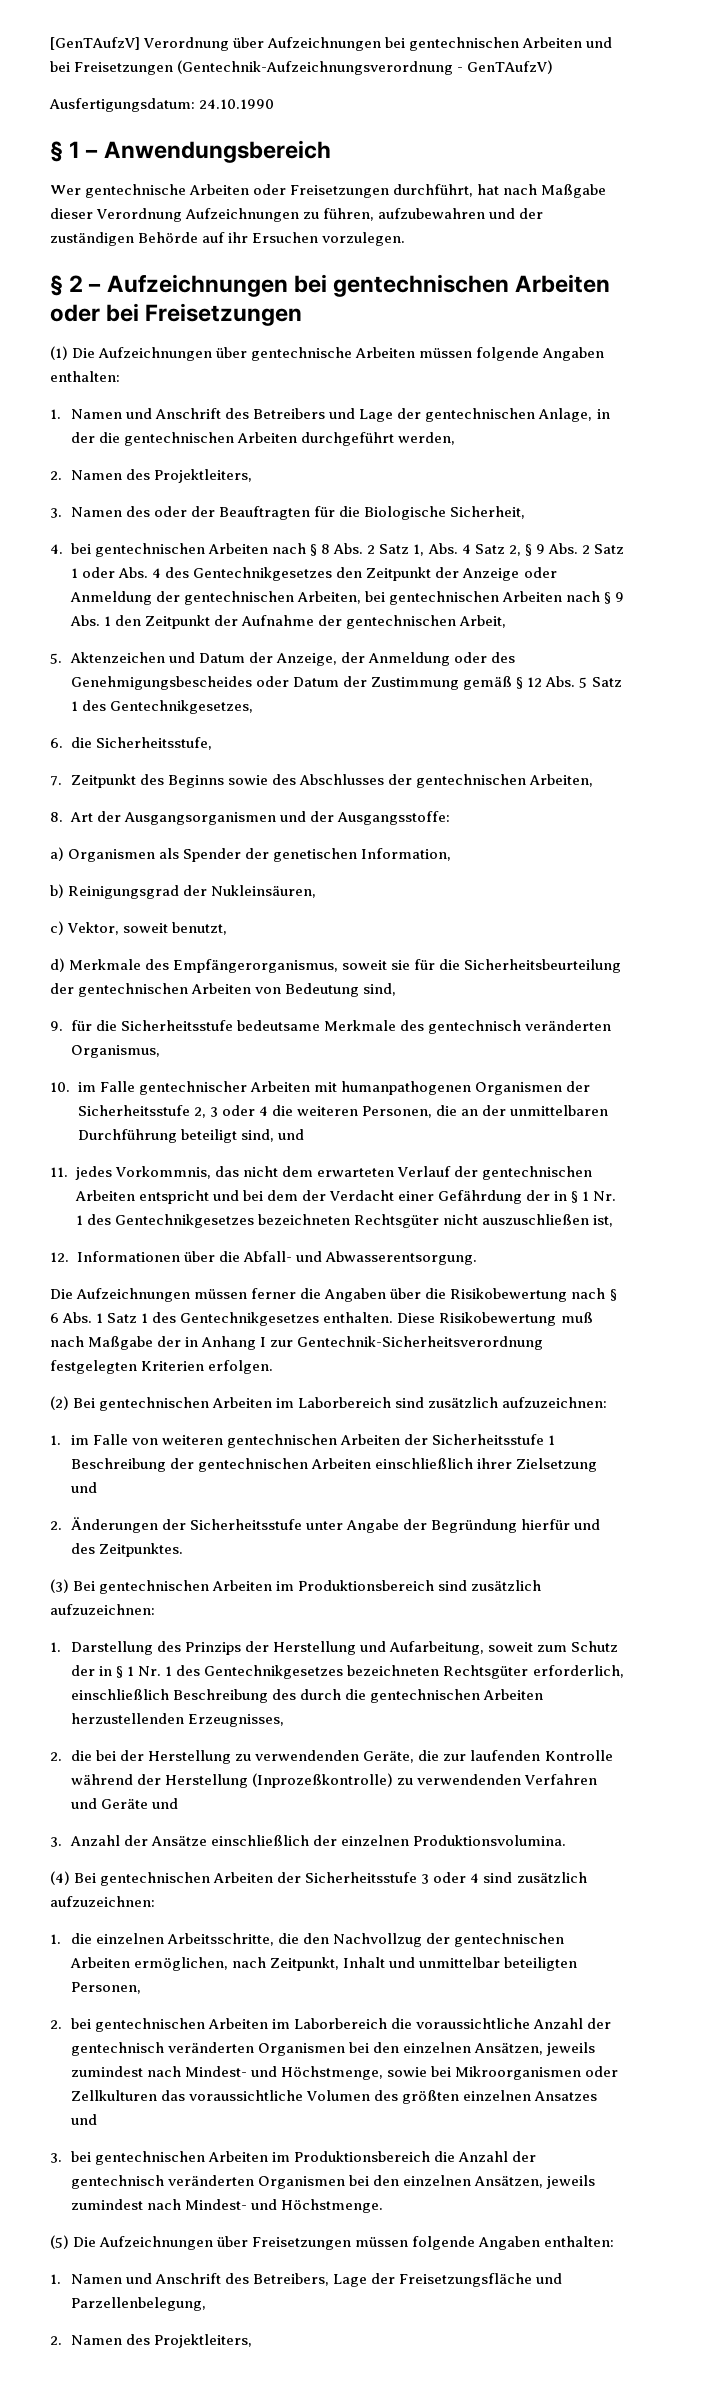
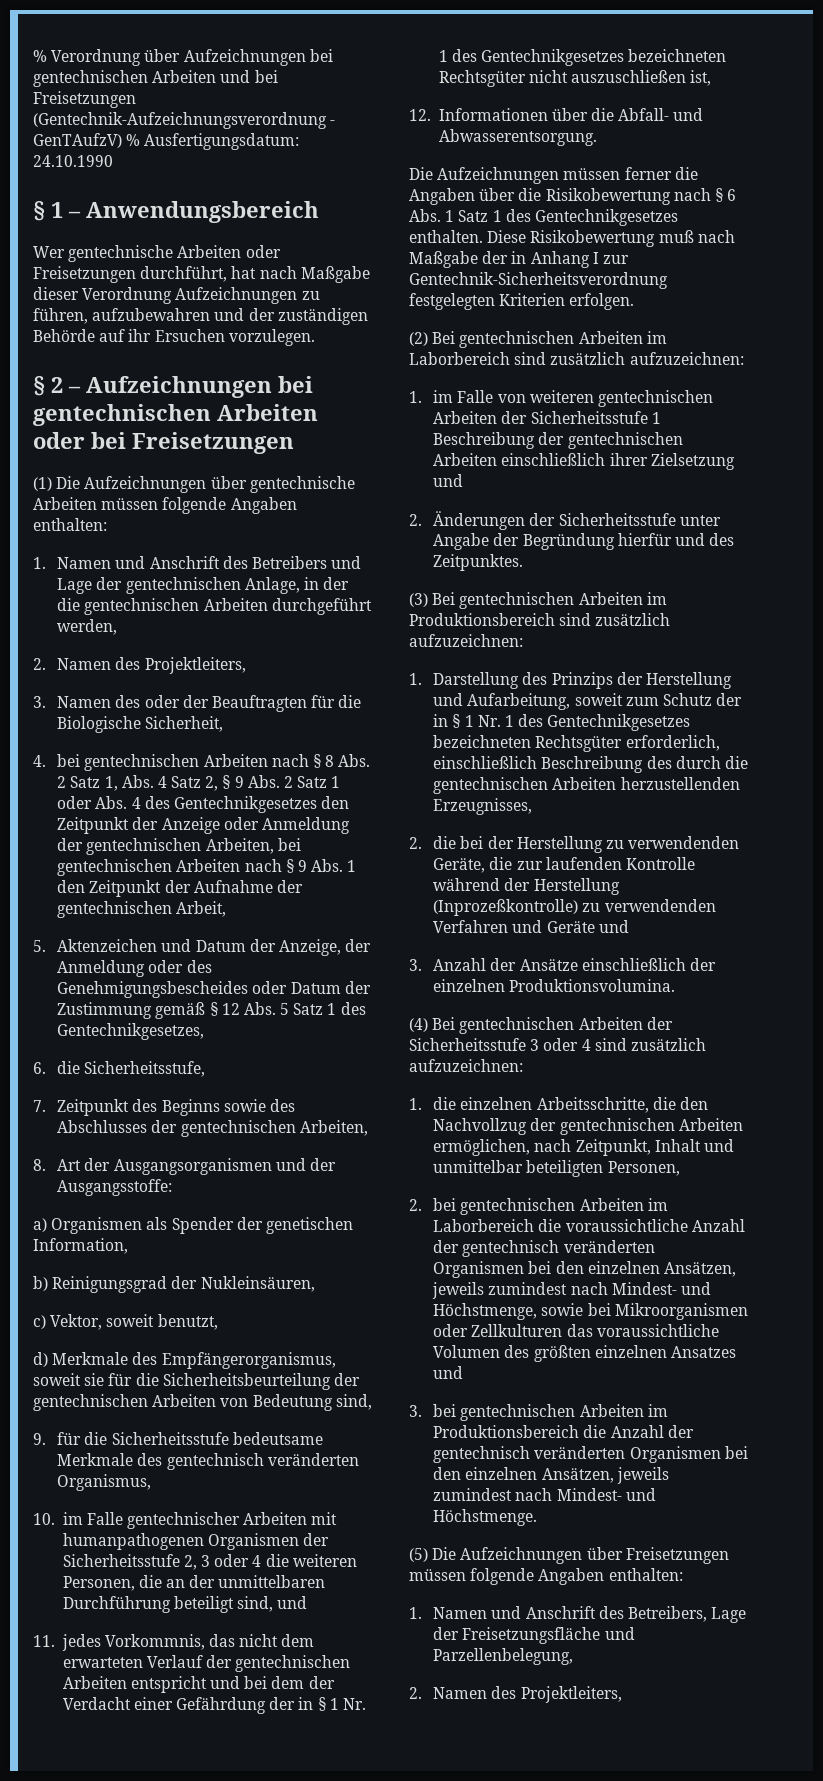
- [GenTAufzV] Verordnung über Aufzeichnungen bei gentechnischen Arbeiten und bei Freisetzungen (Gentechnik-Aufzeichnungsverordnung - GenTAufzV)
- Ausfertigungsdatum: 24.10.1990
+ % Verordnung über Aufzeichnungen bei gentechnischen Arbeiten und bei Freisetzungen (Gentechnik-Aufzeichnungsverordnung - GenTAufzV) % Ausfertigungsdatum: 24.10.1990

